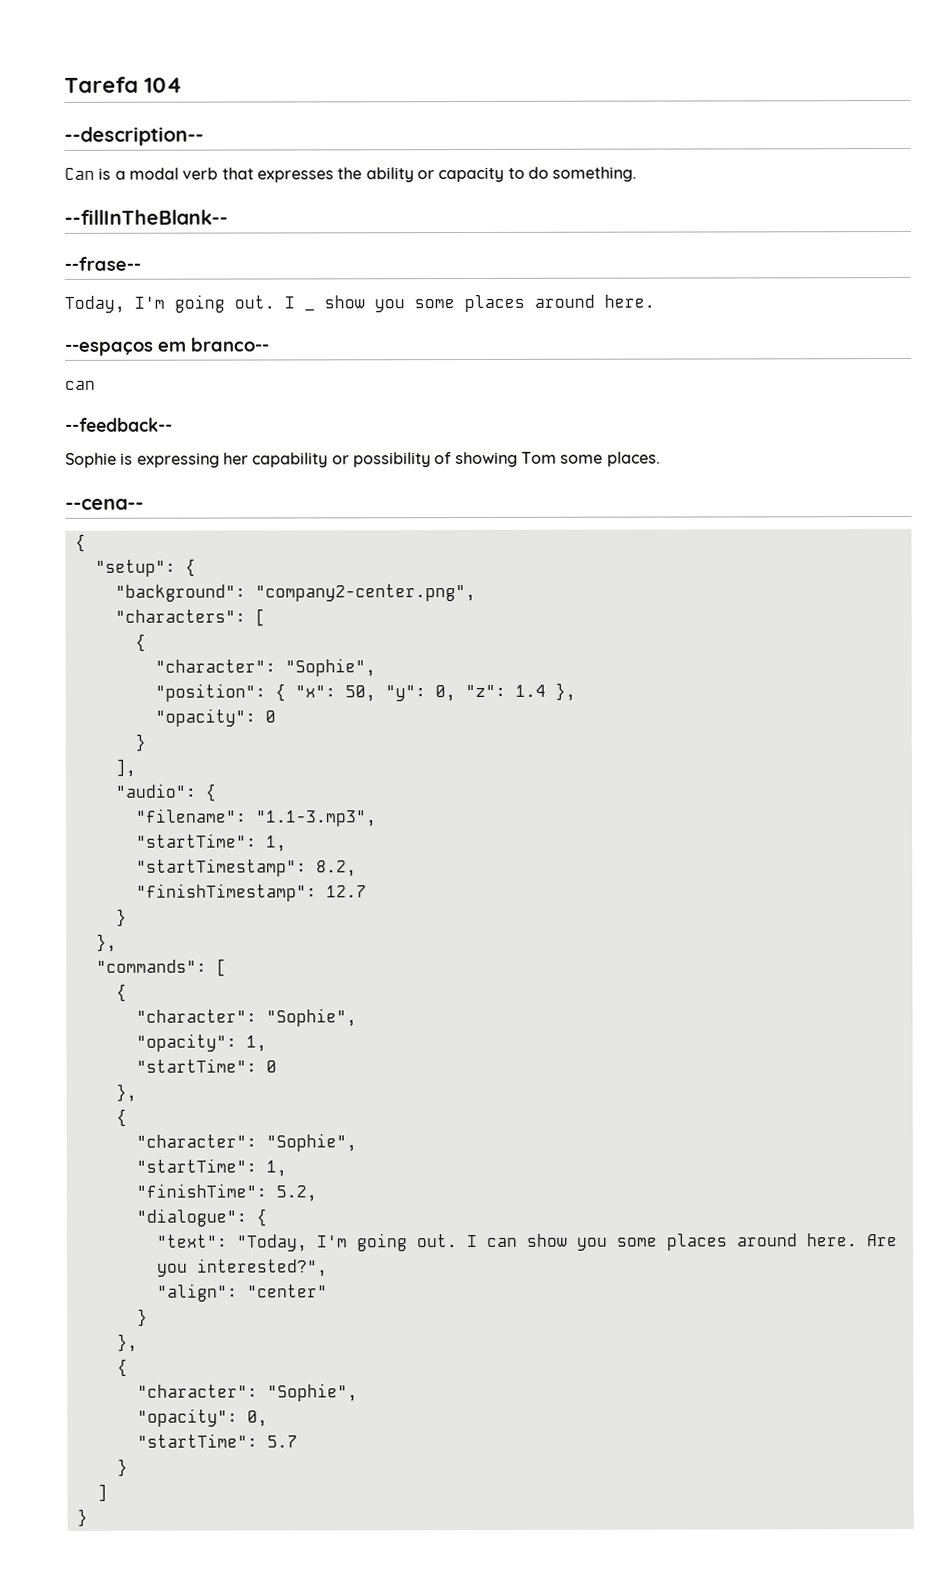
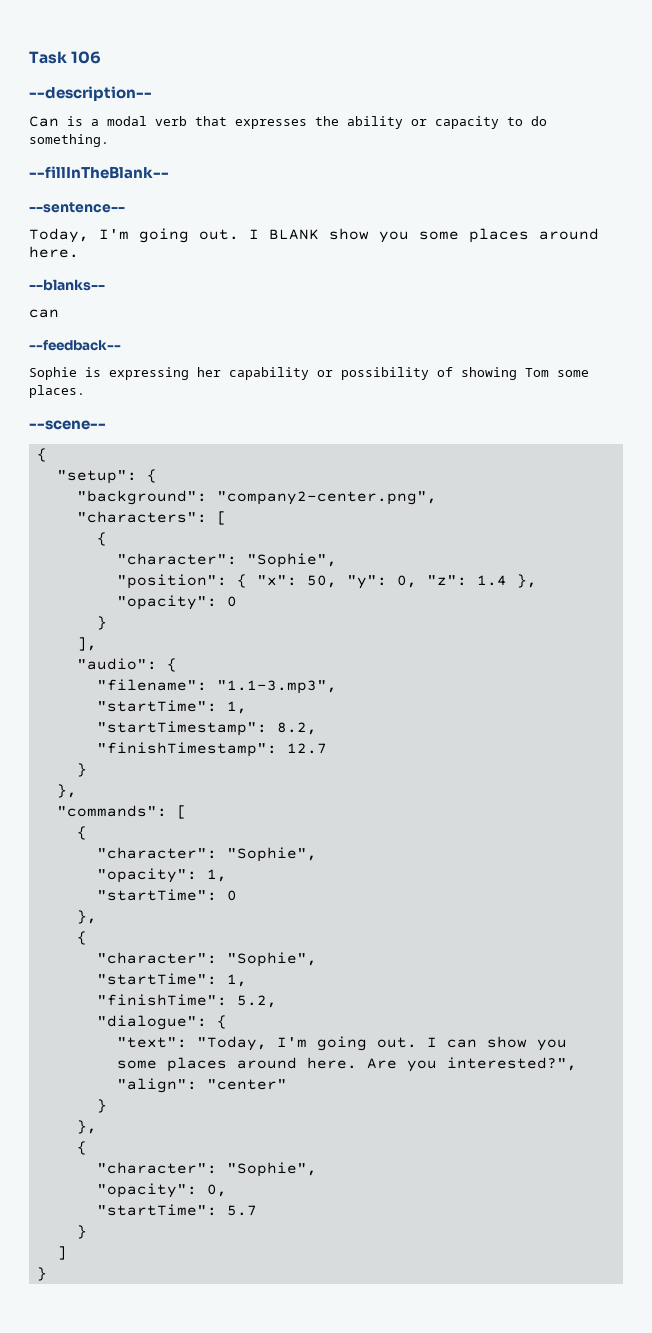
- Tarefa 104
+ Task 106
- --frase--
+ --sentence--
- I _ show you some places around here.
+ I BLANK show you some places around here.
- --espaços em branco--
+ --blanks--
- --cena--
+ --scene--

